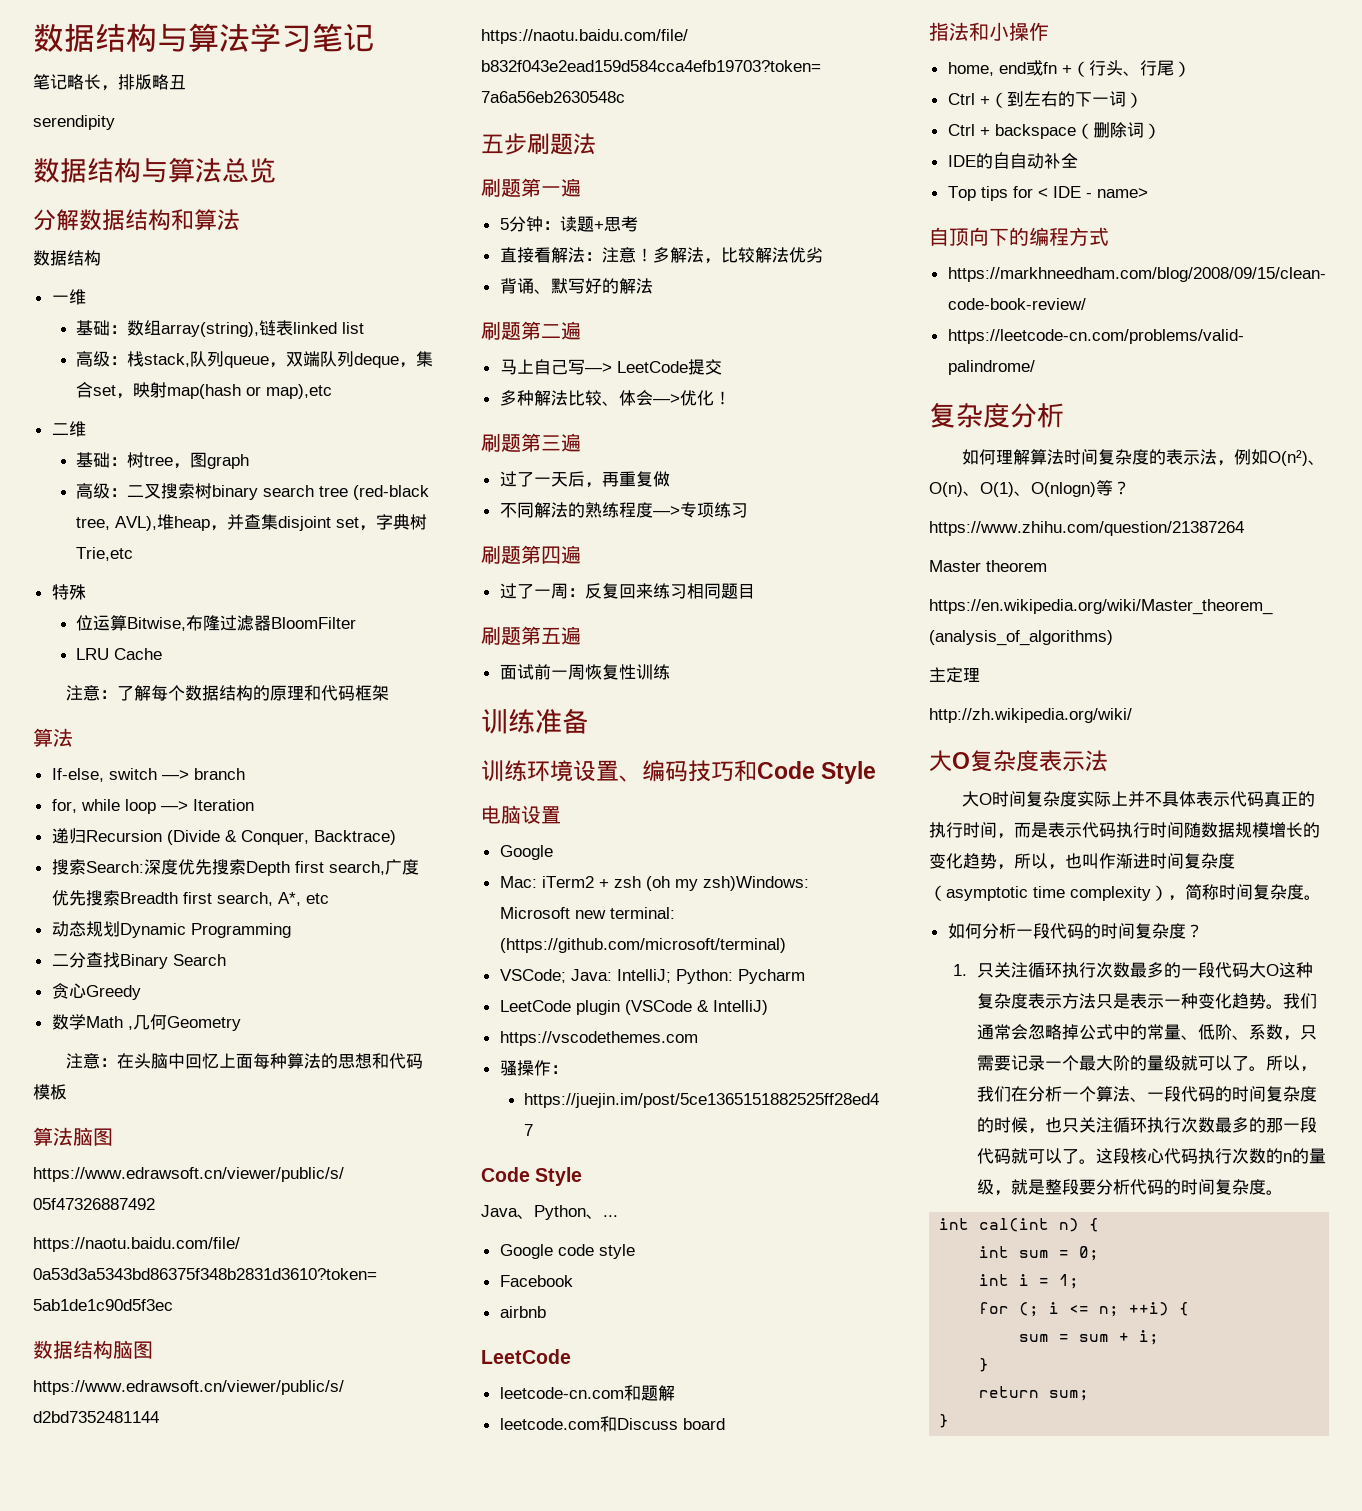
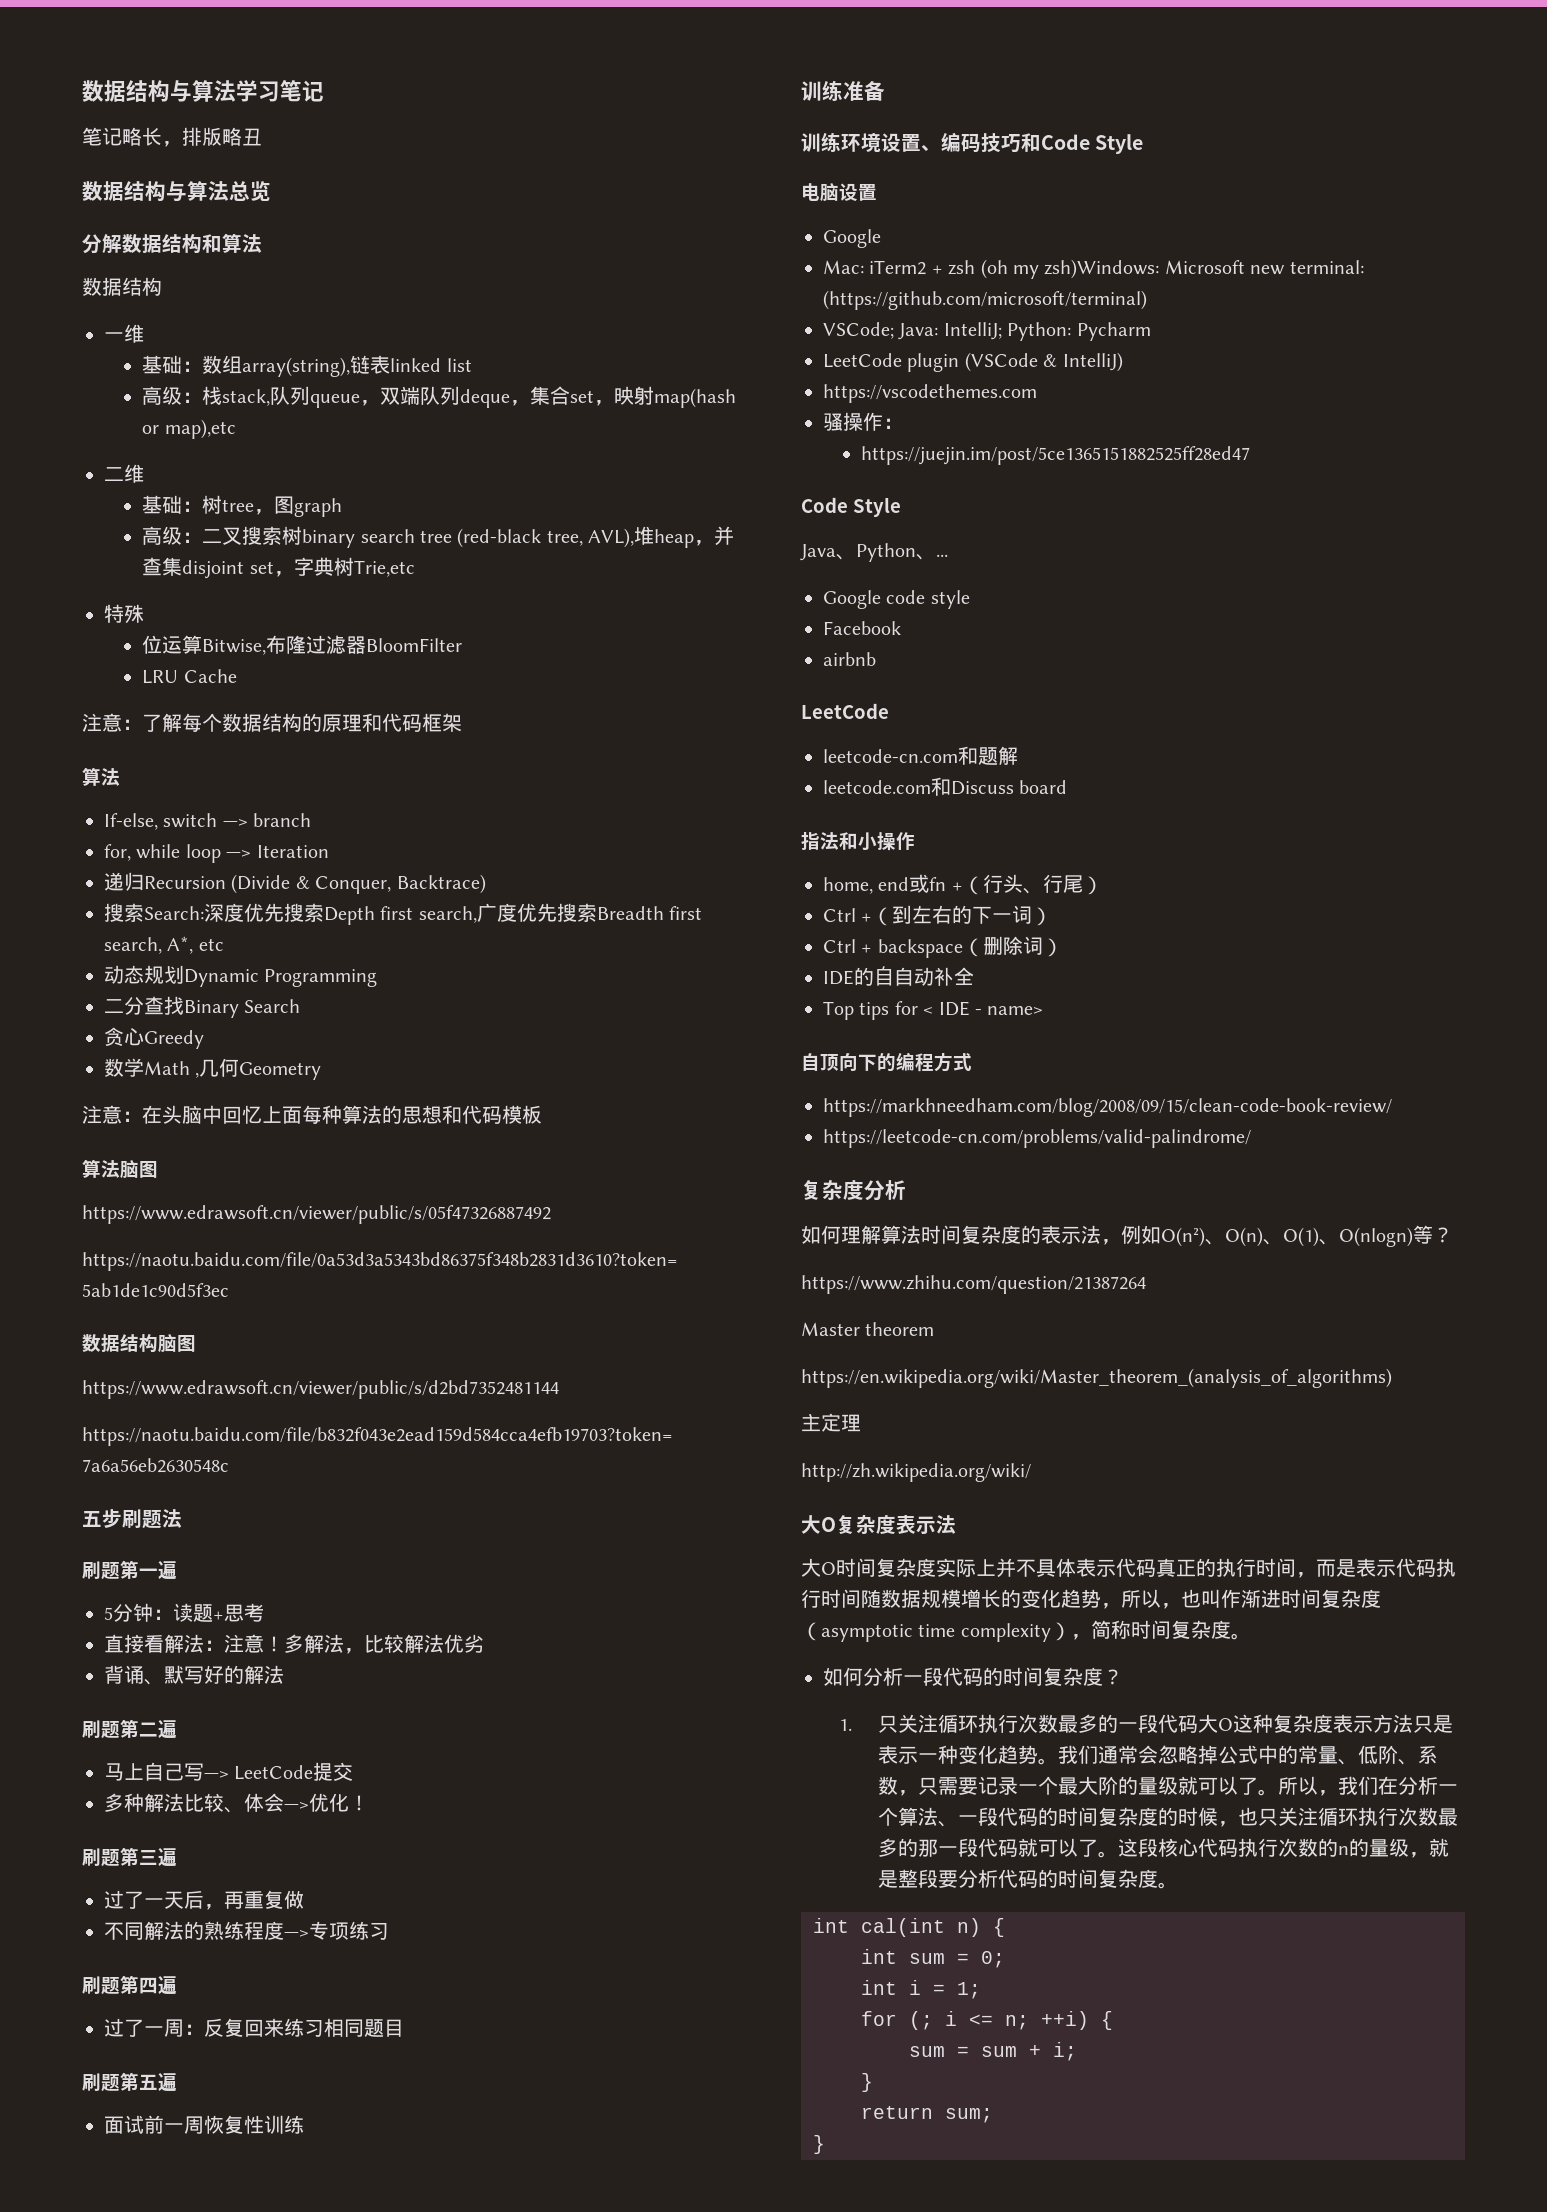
- serendipity

